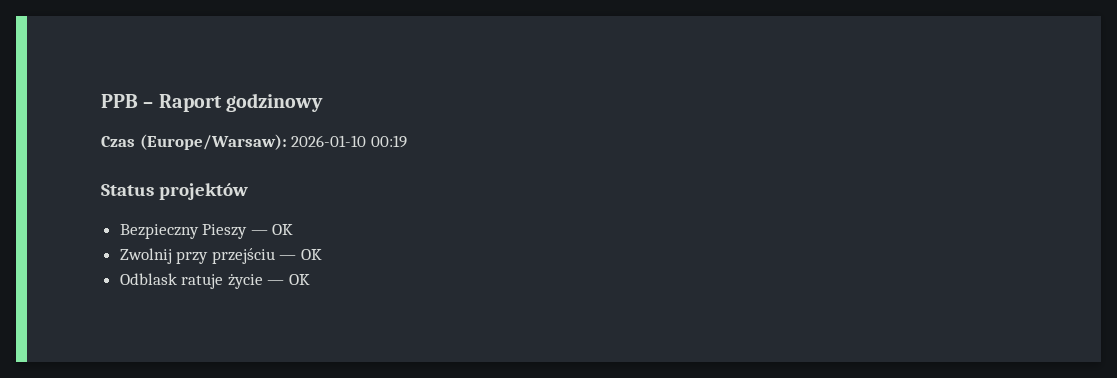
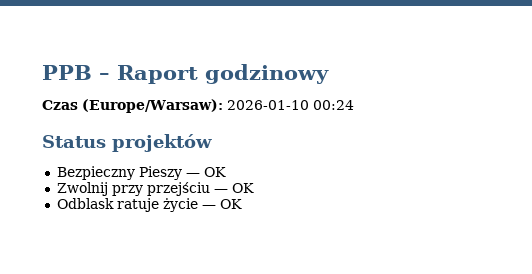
- Czas (Europe/Warsaw): 2026-01-10 00:19
+ Czas (Europe/Warsaw): 2026-01-10 00:24

